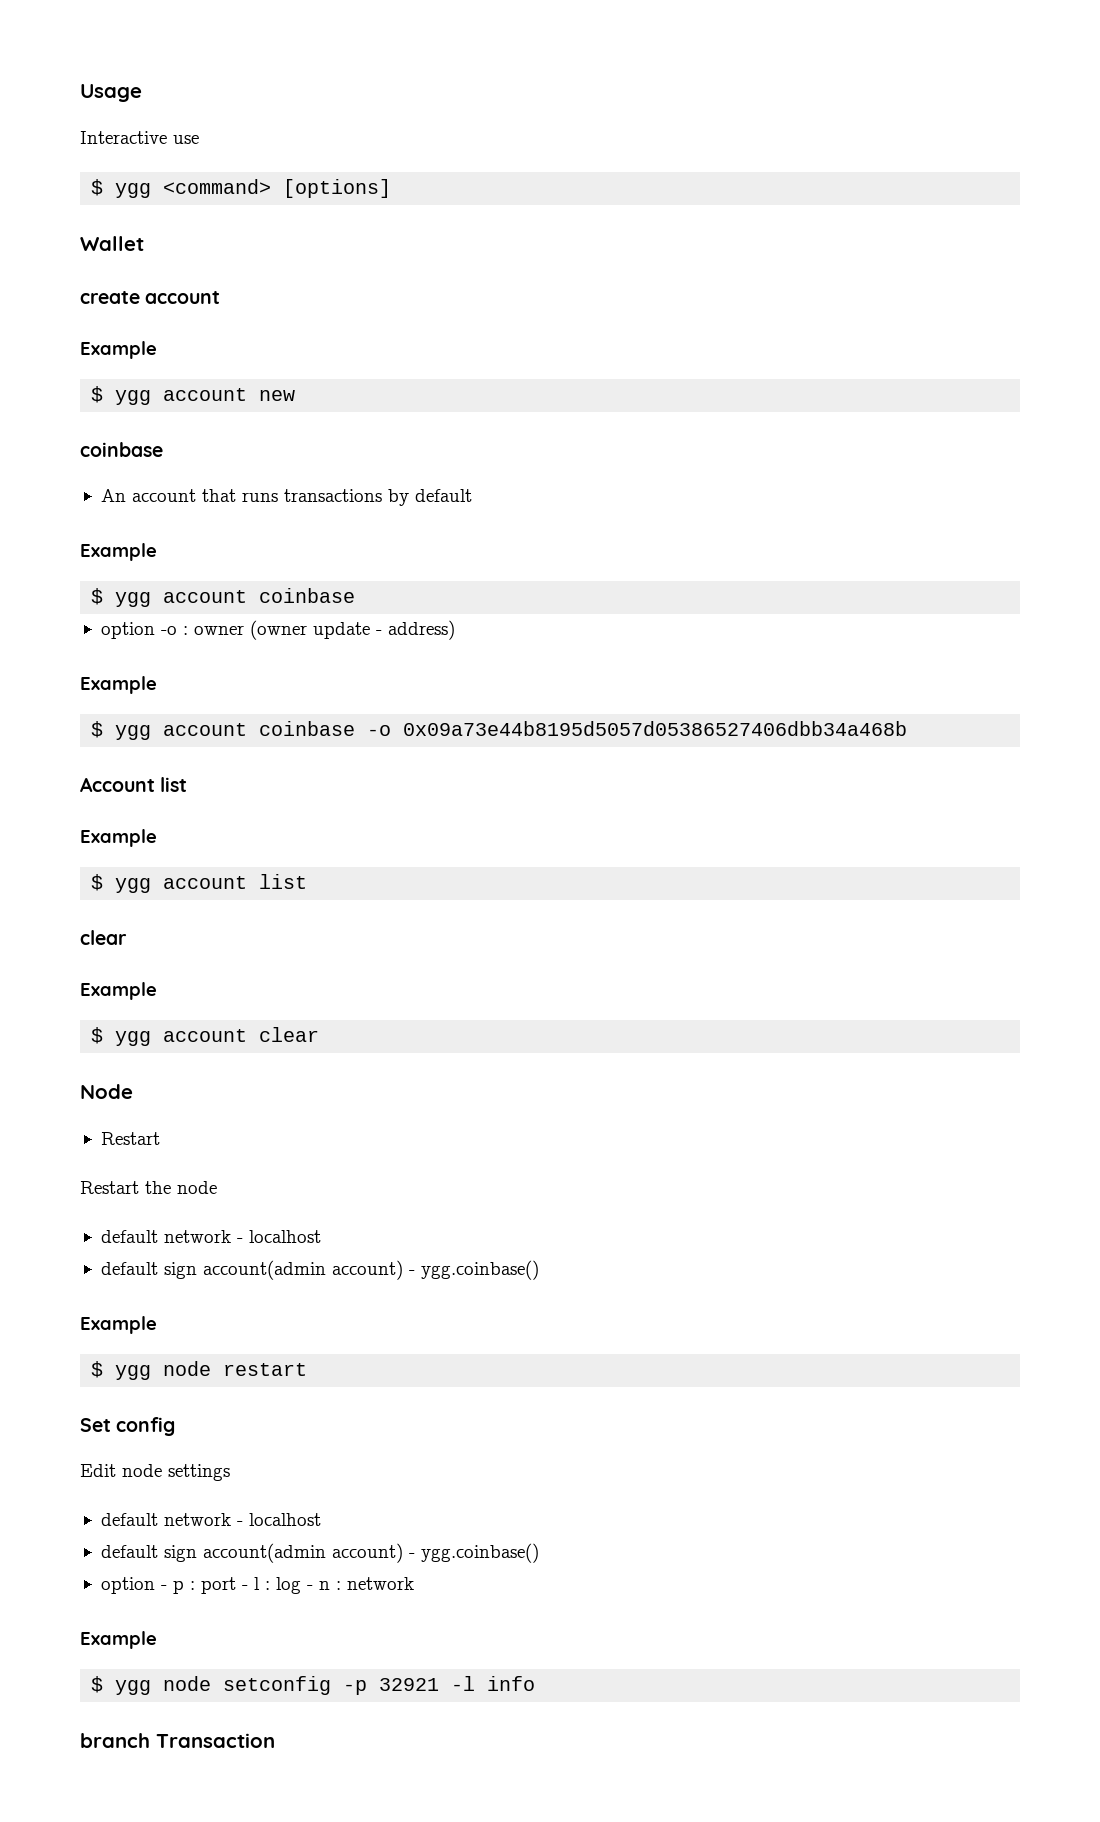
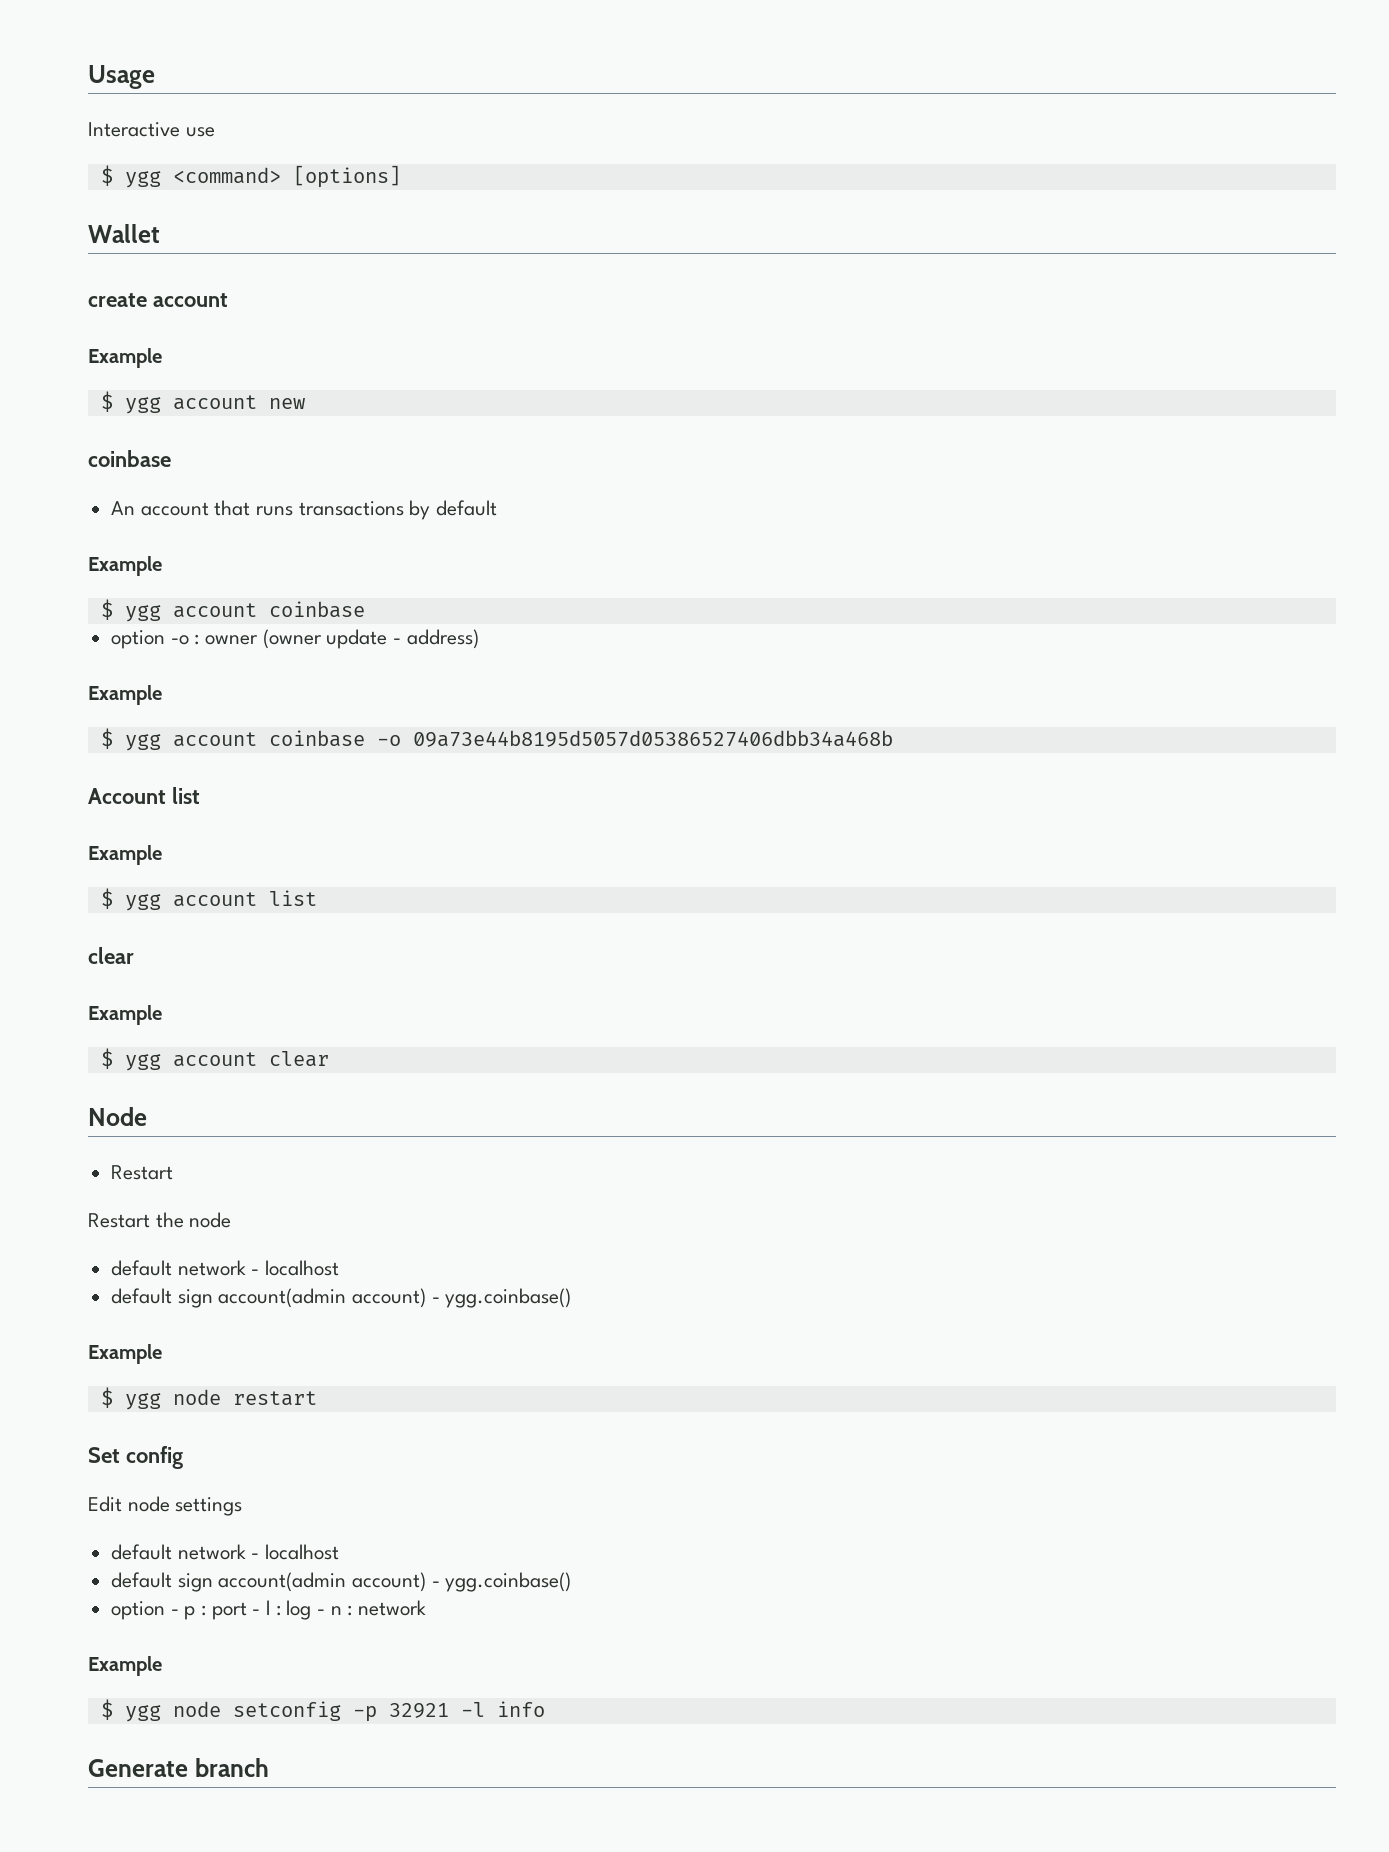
- $ ygg account coinbase -o 0x09a73e44b8195d5057d05386527406dbb34a468b
+ $ ygg account coinbase -o 09a73e44b8195d5057d05386527406dbb34a468b
- branch Transaction
+ Generate branch

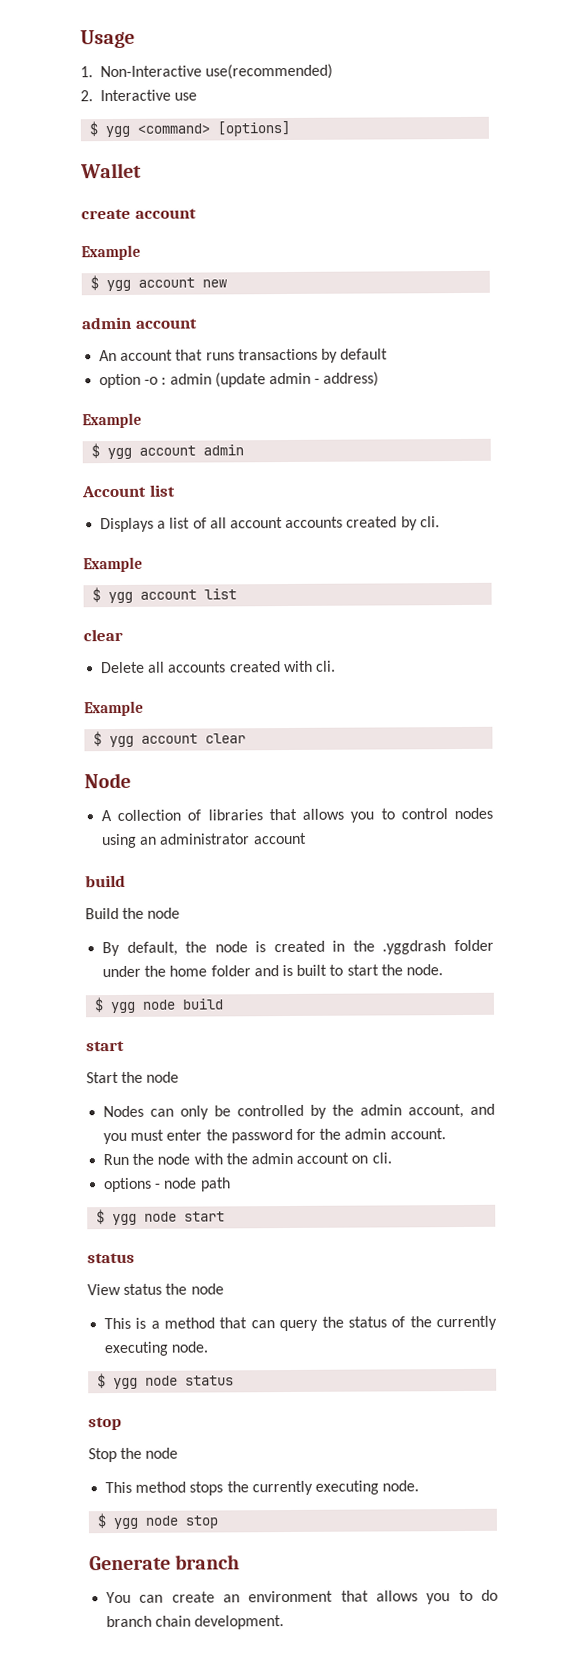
- Interactive use
+ 1. Non-Interactive use(recommended)
+ 2. Interactive use
  $ ygg account new
- coinbase
+ admin account
  An account that runs transactions by default
- Example
- $ ygg account coinbase
- option -o : owner (owner update - address)
+ option -o : admin (update admin - address)
- $ ygg account coinbase -o 09a73e44b8195d5057d05386527406dbb34a468b
+ $ ygg account admin
+ Displays a list of all account accounts created by cli.
+ Delete all accounts created with cli.
  Node
- Restart
- Restart the node
- default network - localhost
- default sign account(admin account) - ygg.coinbase()
- Example
- $ ygg node restart
- Set config
- Edit node settings
- default network - localhost
- default sign account(admin account) - ygg.coinbase()
- option - p : port - l : log - n : network
- Example
- $ ygg node setconfig -p 32921 -l info
+ A collection of libraries that allows you to control nodes using an administrator account
+ build
+ Build the node
+ By default, the node is created in the .yggdrash folder under the home folder and is built to start the node.
+ $ ygg node build
+ start
+ Start the node
+ Nodes can only be controlled by the admin account, and you must enter the password for the admin account.
+ Run the node with the admin account on cli.
+ options - node path
+ $ ygg node start
+ status
+ View status the node
+ This is a method that can query the status of the currently executing node.
+ $ ygg node status
+ stop
+ Stop the node
+ This method stops the currently executing node.
+ $ ygg node stop
  Generate branch
+ You can create an environment that allows you to do branch chain development.

